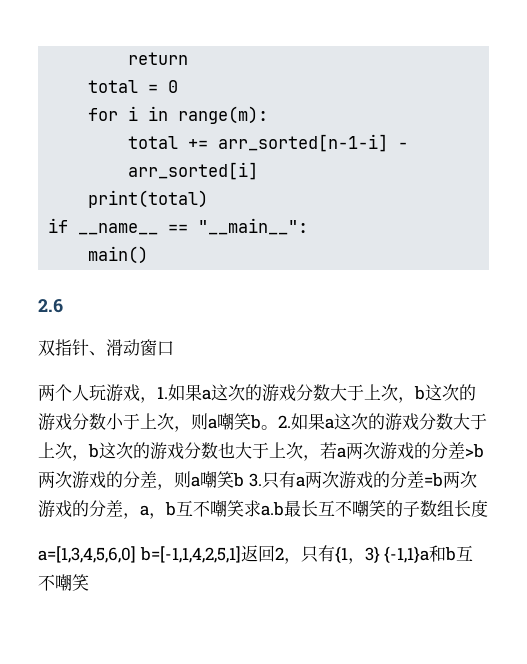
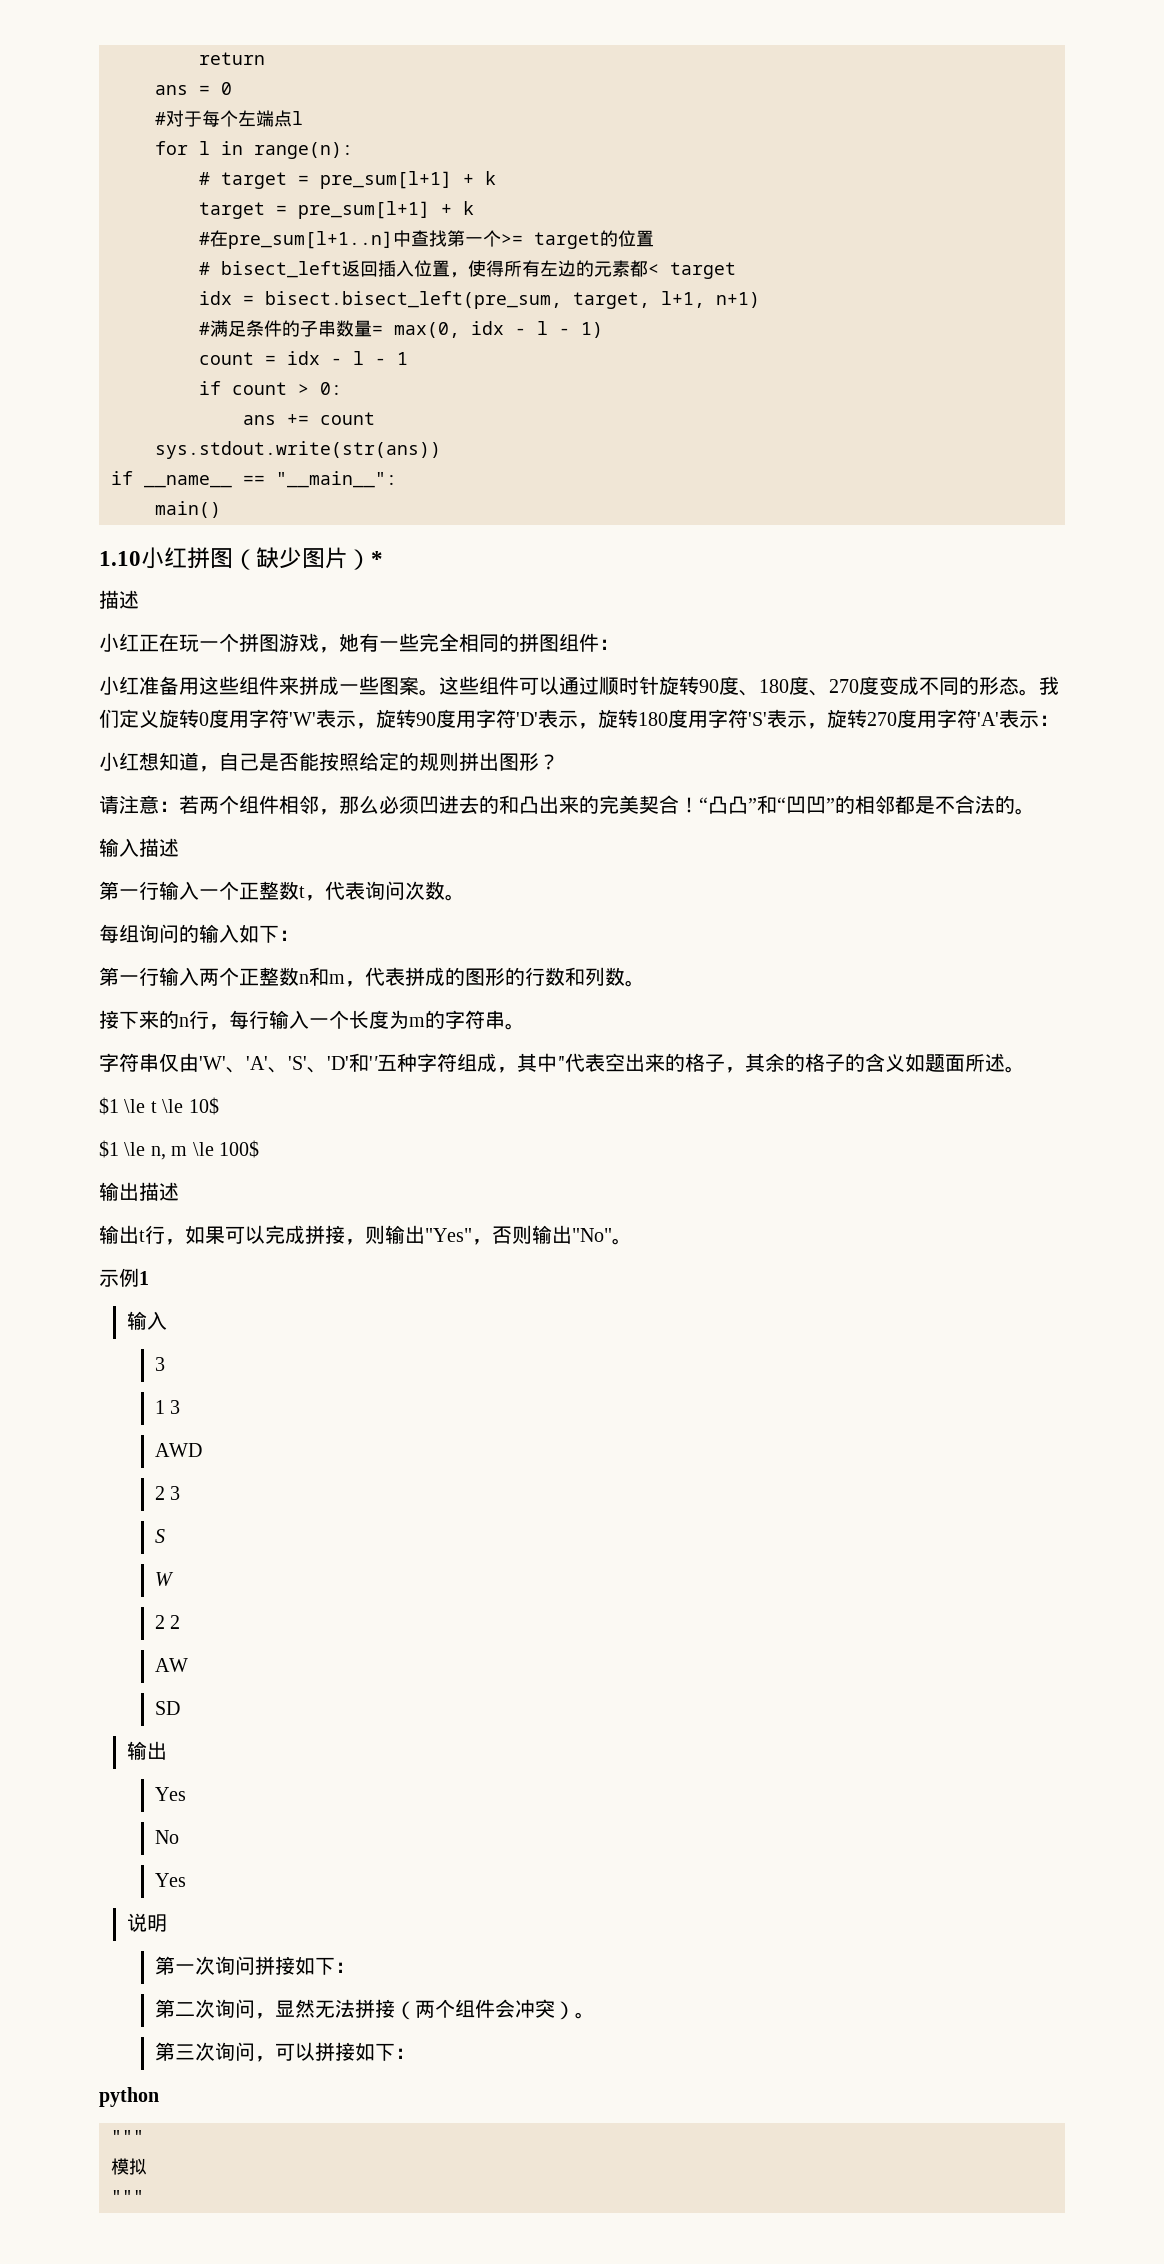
- total = 0
+ ans = 0
- for i in range(m):
- total += arr_sorted[n-1-i] - arr_sorted[i]
- print(total)
+ #对于每个左端点l
+ for l in range(n):
+ # target = pre_sum[l+1] + k
+ target = pre_sum[l+1] + k
+ #在pre_sum[l+1..n]中查找第一个>= target的位置
+ # bisect_left返回插入位置，使得所有左边的元素都< target
+ idx = bisect.bisect_left(pre_sum, target, l+1, n+1)
+ #满足条件的子串数量= max(0, idx - l - 1)
+ count = idx - l - 1
+ if count > 0:
+ ans += count
+ sys.stdout.write(str(ans))
- 2.6
- 双指针、滑动窗口
- 两个人玩游戏，1.如果a这次的游戏分数大于上次，b这次的游戏分数小于上次，则a嘲笑b。2.如果a这次的游戏分数大于上次，b这次的游戏分数也大于上次，若a两次游戏的分差>b两次游戏的分差，则a嘲笑b 3.只有a两次游戏的分差=b两次游戏的分差，a，b互不嘲笑求a.b最长互不嘲笑的子数组长度
- a=[1,3,4,5,6,0] b=[-1,1,4,2,5,1]返回2，只有{1，3} {-1,1}a和b互不嘲笑
+ 1.10小红拼图（缺少图片）*
+ 描述
+ 小红正在玩一个拼图游戏，她有一些完全相同的拼图组件：
+ 小红准备用这些组件来拼成一些图案。这些组件可以通过顺时针旋转90度、180度、270度变成不同的形态。我们定义旋转0度用字符'W'表示，旋转90度用字符'D'表示，旋转180度用字符'S'表示，旋转270度用字符'A'表示：
+ 小红想知道，自己是否能按照给定的规则拼出图形？
+ 请注意：若两个组件相邻，那么必须凹进去的和凸出来的完美契合！“凸凸”和“凹凹”的相邻都是不合法的。
+ 输入描述
+ 第一行输入一个正整数t，代表询问次数。
+ 每组询问的输入如下：
+ 第一行输入两个正整数n和m，代表拼成的图形的行数和列数。
+ 接下来的n行，每行输入一个长度为m的字符串。
+ 字符串仅由'W'、'A'、'S'、'D'和''五种字符组成，其中''代表空出来的格子，其余的格子的含义如题面所述。
+ $1 \le t \le 10$
+ $1 \le n, m \le 100$
+ 输出描述
+ 输出t行，如果可以完成拼接，则输出"Yes"，否则输出"No"。
+ 示例1
+ 输入
+ 3
+ 1 3
+ AWD
+ 2 3
+ S
+ W
+ 2 2
+ AW
+ SD
+ 输出
+ Yes
+ No
+ Yes
+ 说明
+ 第一次询问拼接如下：
+ 第二次询问，显然无法拼接（两个组件会冲突）。
+ 第三次询问，可以拼接如下：
+ python
+ """
+ 模拟
+ """

